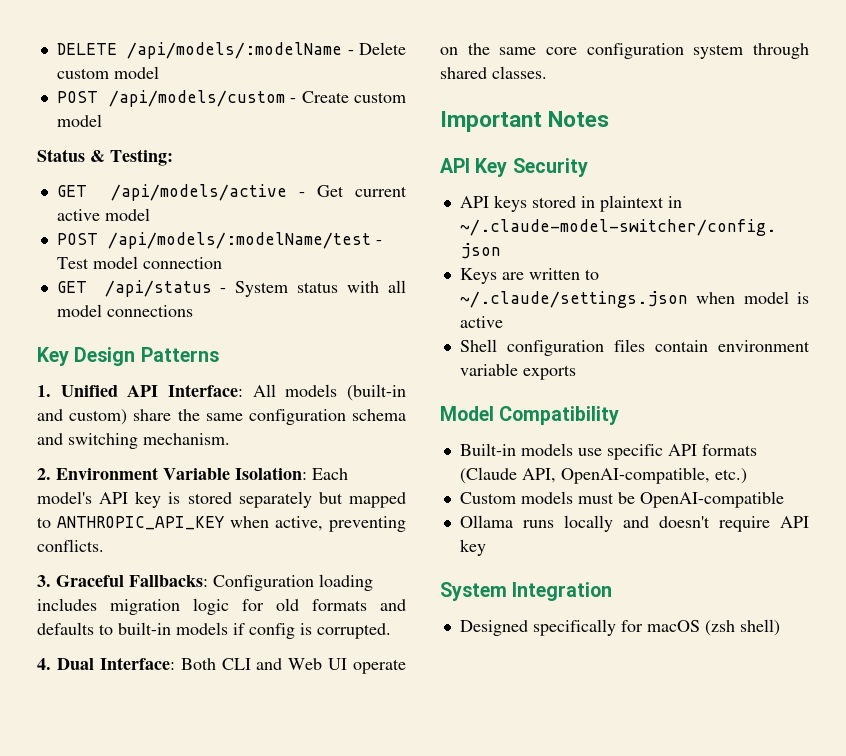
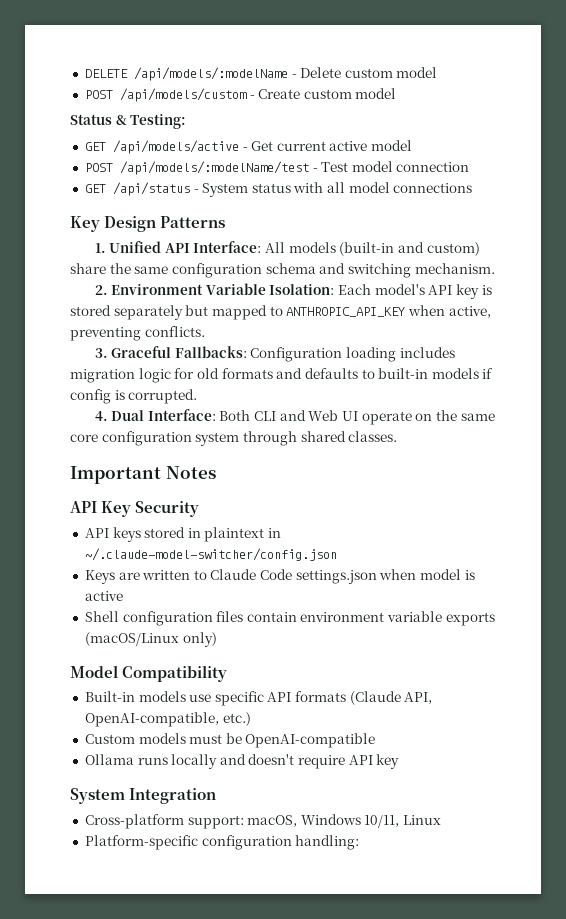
- Keys are written to ~/.claude/settings.json when model is active
+ Keys are written to Claude Code settings.json when model is active
- Shell configuration files contain environment variable exports
+ Shell configuration files contain environment variable exports (macOS/Linux only)
- Designed specifically for macOS (zsh shell)
+ Cross-platform support: macOS, Windows 10/11, Linux
+ Platform-specific configuration handling:

